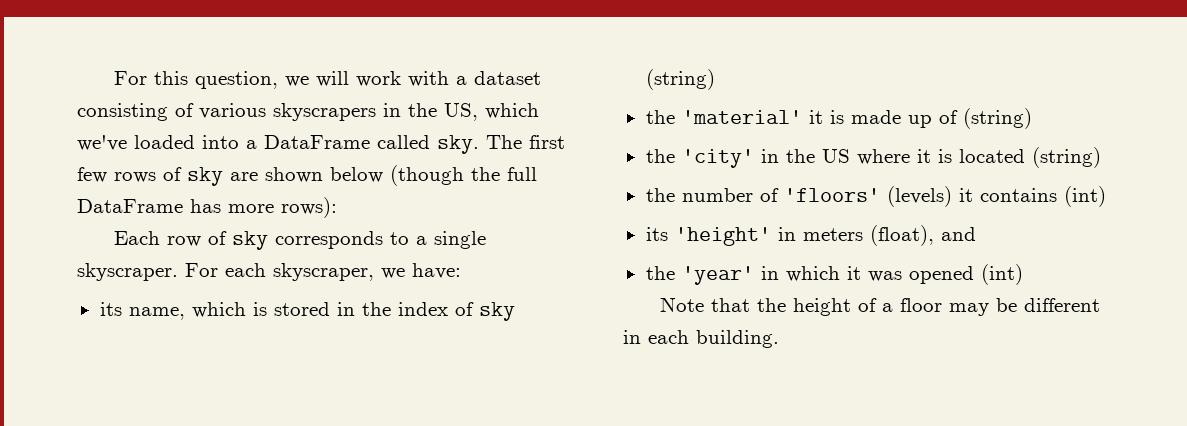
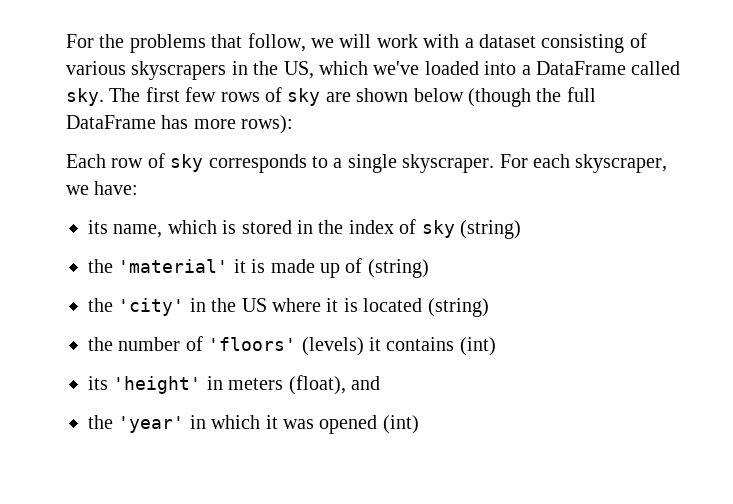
- For this question, we will work with a dataset consisting of various skyscrapers in the US, which we've loaded into a DataFrame called sky.
+ For the problems that follow, we will work with a dataset consisting of various skyscrapers in the US, which we've loaded into a DataFrame called sky.
- Note that the height of a floor may be different in each building.

